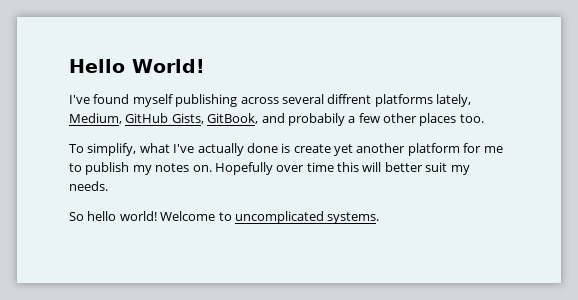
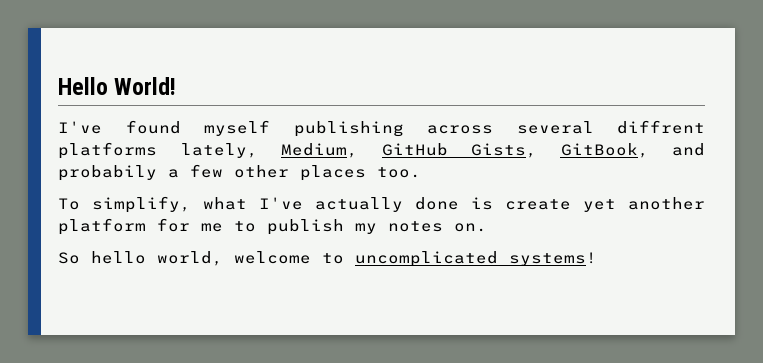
- Hopefully over time this will better suit my needs.
- So hello world! Welcome to uncomplicated systems.
+ So hello world, welcome to uncomplicated systems!

